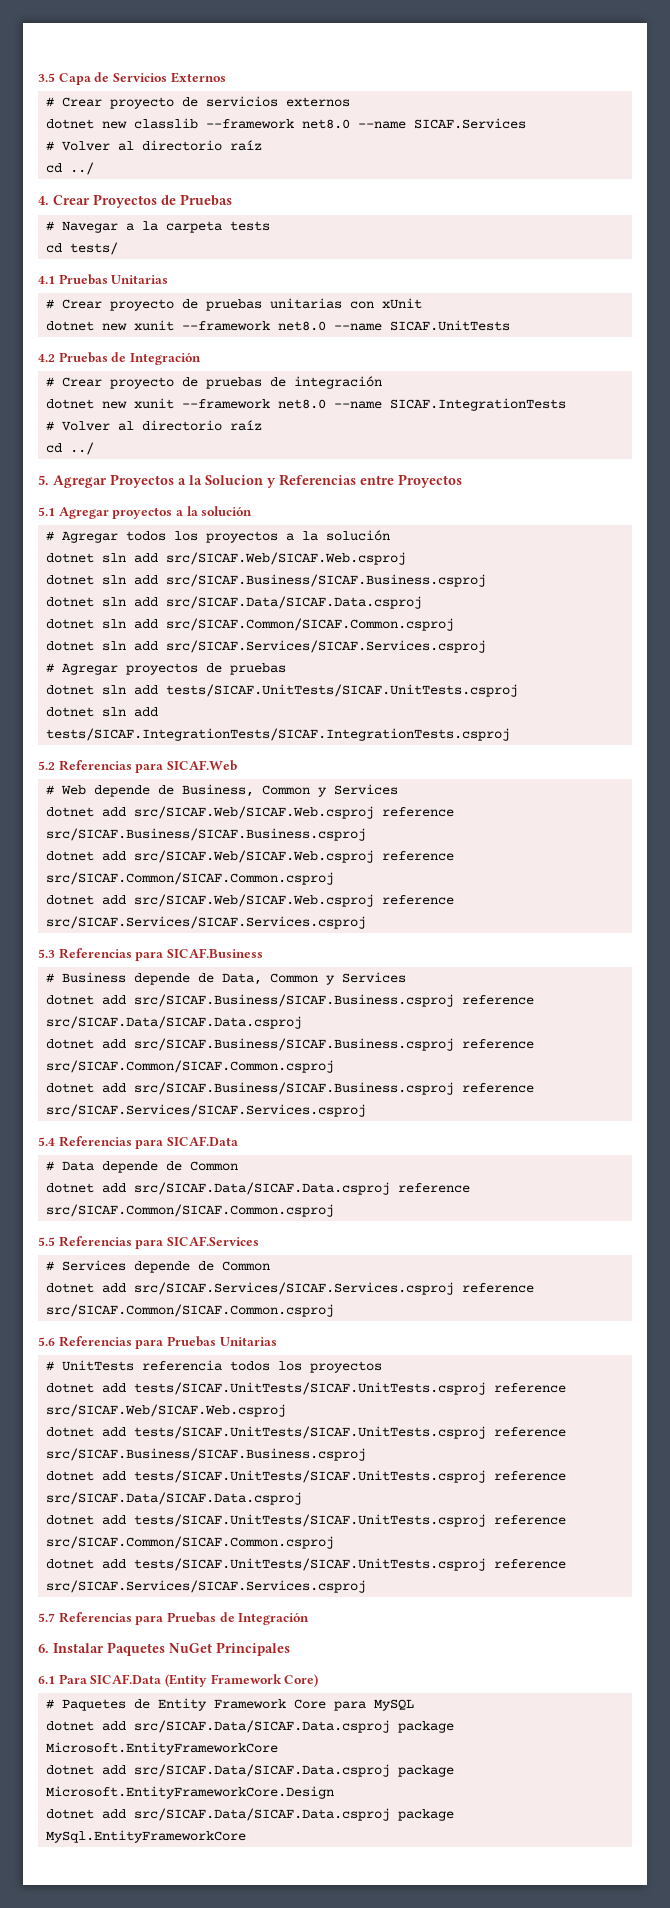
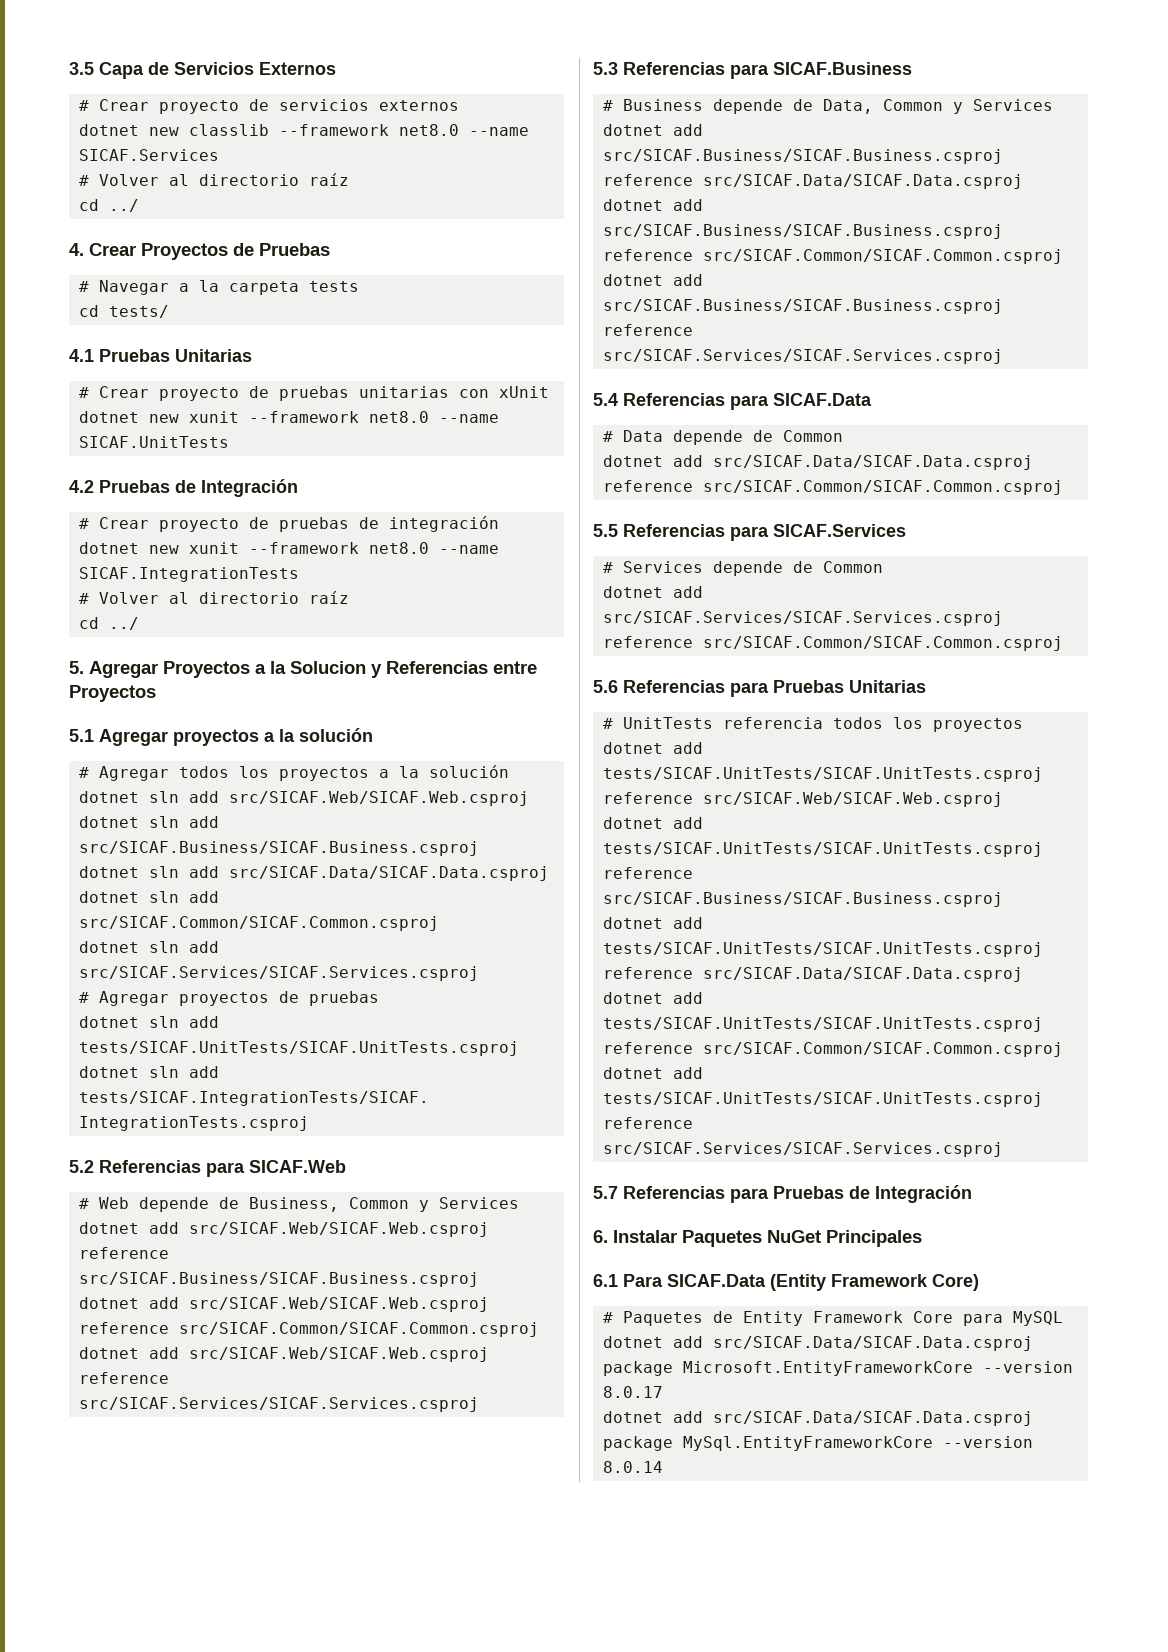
- dotnet add src/SICAF.Data/SICAF.Data.csproj package Microsoft.EntityFrameworkCore
- dotnet add src/SICAF.Data/SICAF.Data.csproj package Microsoft.EntityFrameworkCore.Design
+ dotnet add src/SICAF.Data/SICAF.Data.csproj package Microsoft.EntityFrameworkCore --version 8.0.17
- dotnet add src/SICAF.Data/SICAF.Data.csproj package MySql.EntityFrameworkCore
+ dotnet add src/SICAF.Data/SICAF.Data.csproj package MySql.EntityFrameworkCore --version 8.0.14

